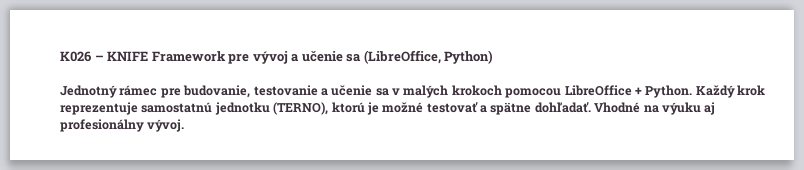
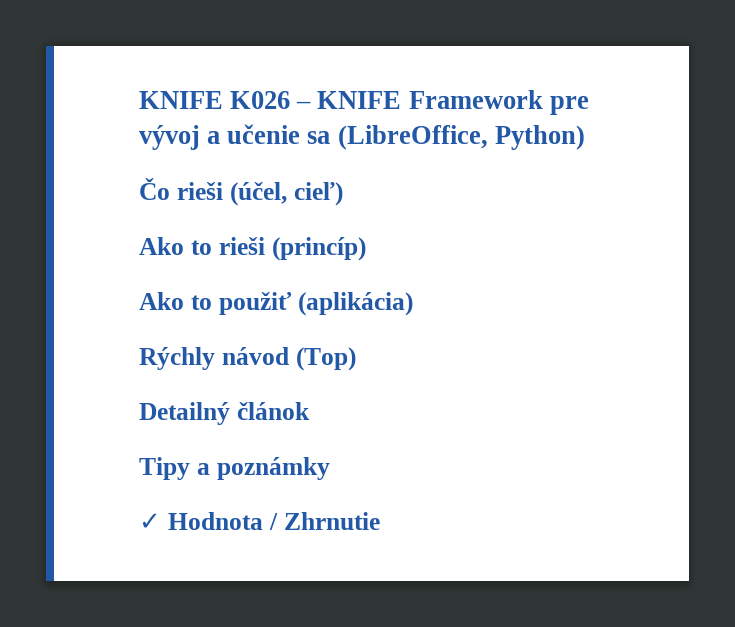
- K026 – KNIFE Framework pre vývoj a učenie sa (LibreOffice, Python)
+ KNIFE K026 – KNIFE Framework pre vývoj a učenie sa (LibreOffice, Python)
- Jednotný rámec pre budovanie, testovanie a učenie sa v malých krokoch pomocou LibreOffice + Python. Každý krok reprezentuje samostatnú jednotku (TERNO), ktorú je možné testovať a spätne dohľadať. Vhodné na výuku aj profesionálny vývoj.
+ Čo rieši (účel, cieľ)
+ Ako to rieši (princíp)
+ Ako to použiť (aplikácia)
+ Rýchly návod (Top)
+ Detailný článok
+ Tipy a poznámky
+ ✓ Hodnota / Zhrnutie

